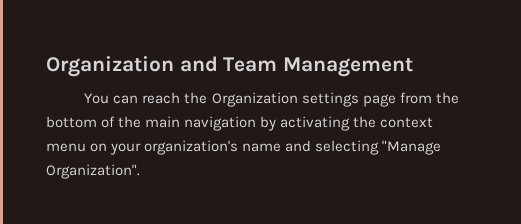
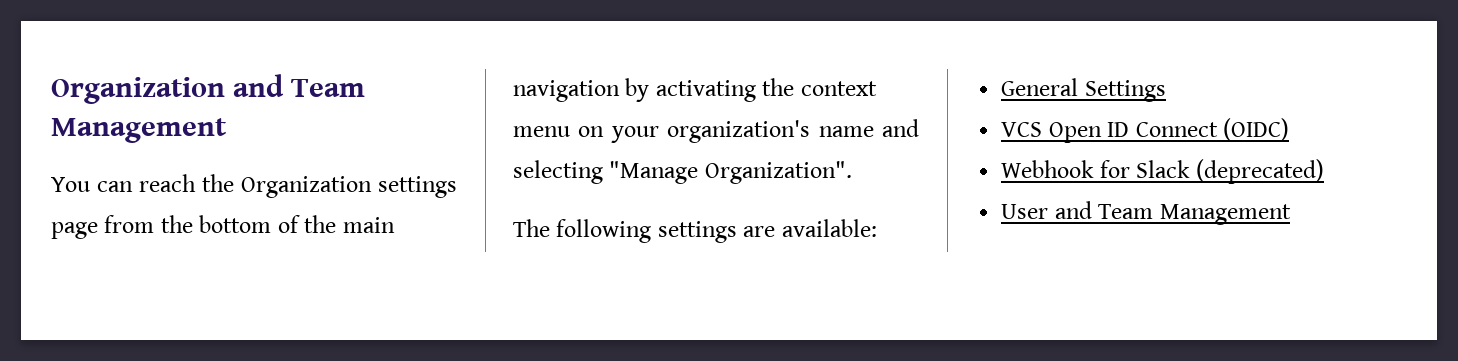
+ The following settings are available:
+ General Settings
+ VCS Open ID Connect (OIDC)
+ Webhook for Slack (deprecated)
+ User and Team Management

